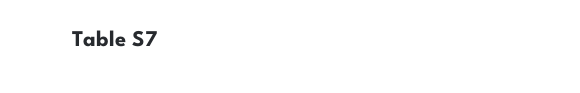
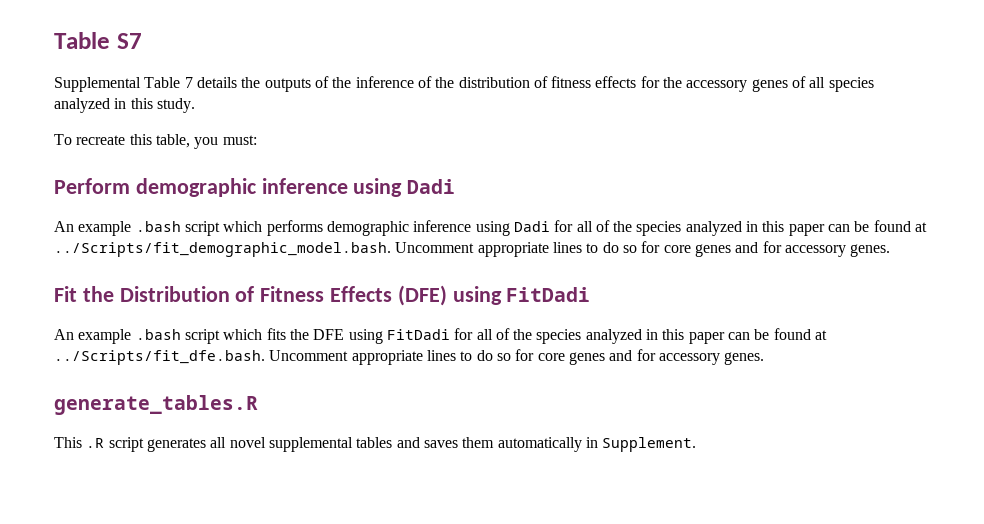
+ Supplemental Table 7 details the outputs of the inference of the distribution of fitness effects for the accessory genes of all species analyzed in this study.
+ To recreate this table, you must:
+ Perform demographic inference using Dadi
+ An example .bash script which performs demographic inference using Dadi for all of the species analyzed in this paper can be found at ../Scripts/fit_demographic_model.bash. Uncomment appropriate lines to do so for core genes and for accessory genes.
+ Fit the Distribution of Fitness Effects (DFE) using FitDadi
+ An example .bash script which fits the DFE using FitDadi for all of the species analyzed in this paper can be found at ../Scripts/fit_dfe.bash. Uncomment appropriate lines to do so for core genes and for accessory genes.
+ generate_tables.R
+ This .R script generates all novel supplemental tables and saves them automatically in Supplement.

